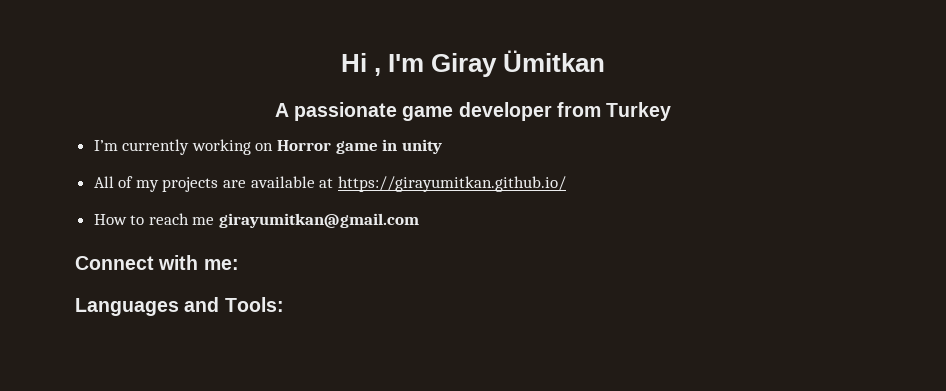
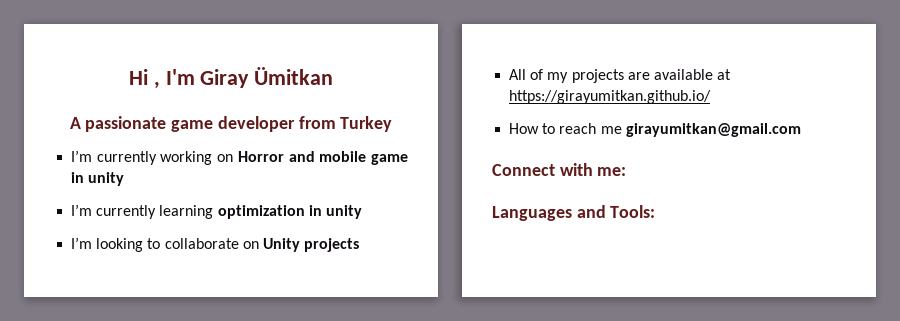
- I’m currently working on Horror game in unity
+ I’m currently working on Horror and mobile game in unity
+ I’m currently learning optimization in unity
+ I’m looking to collaborate on Unity projects

